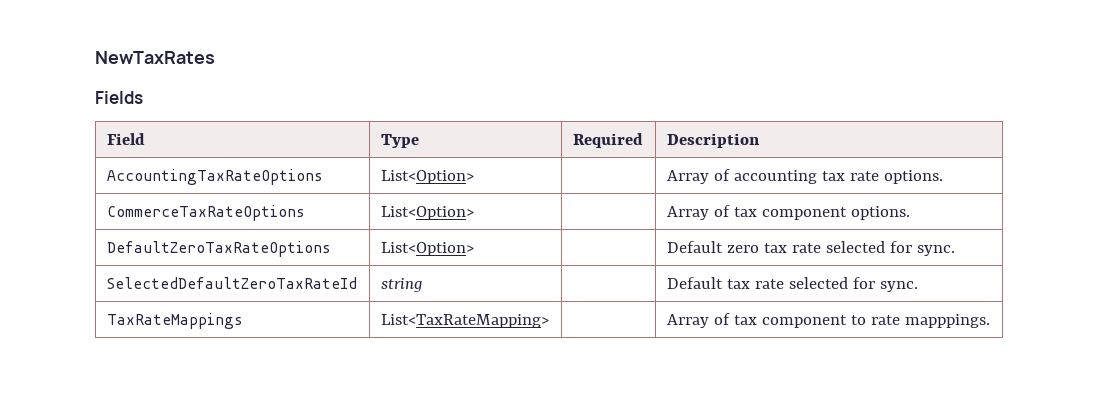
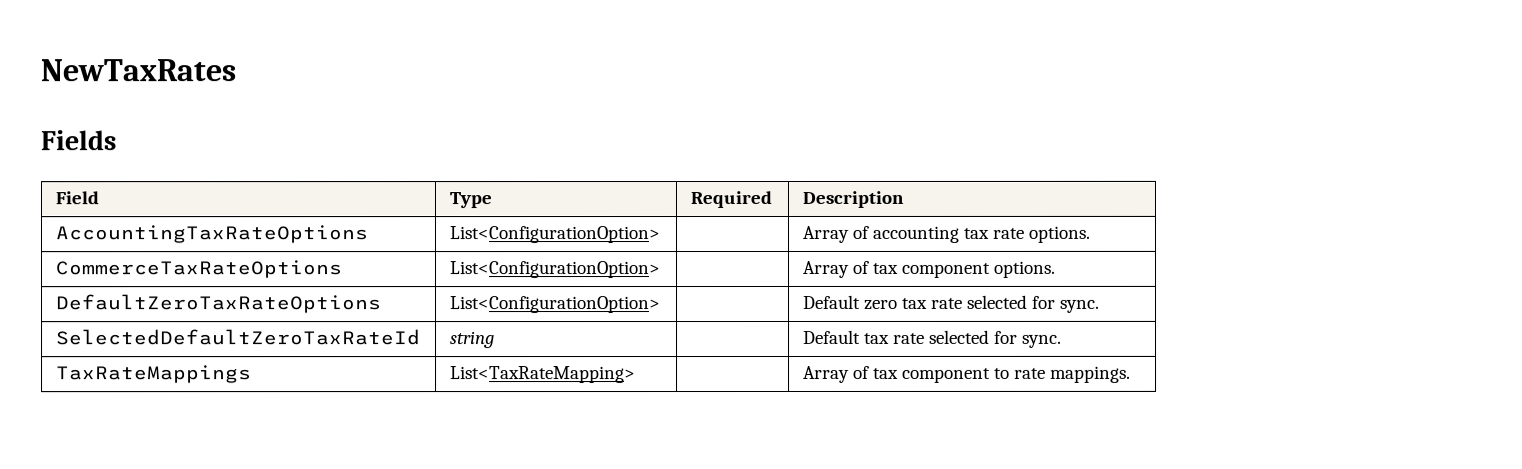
- AccountingTaxRateOptions | List<Option> | | Array of accounting tax rate options.
+ AccountingTaxRateOptions | List<ConfigurationOption> | | Array of accounting tax rate options.
- CommerceTaxRateOptions | List<Option> | | Array of tax component options.
+ CommerceTaxRateOptions | List<ConfigurationOption> | | Array of tax component options.
- DefaultZeroTaxRateOptions | List<Option> | | Default zero tax rate selected for sync.
+ DefaultZeroTaxRateOptions | List<ConfigurationOption> | | Default zero tax rate selected for sync.
- TaxRateMappings | List<TaxRateMapping> | | Array of tax component to rate mapppings.
+ TaxRateMappings | List<TaxRateMapping> | | Array of tax component to rate mappings.

